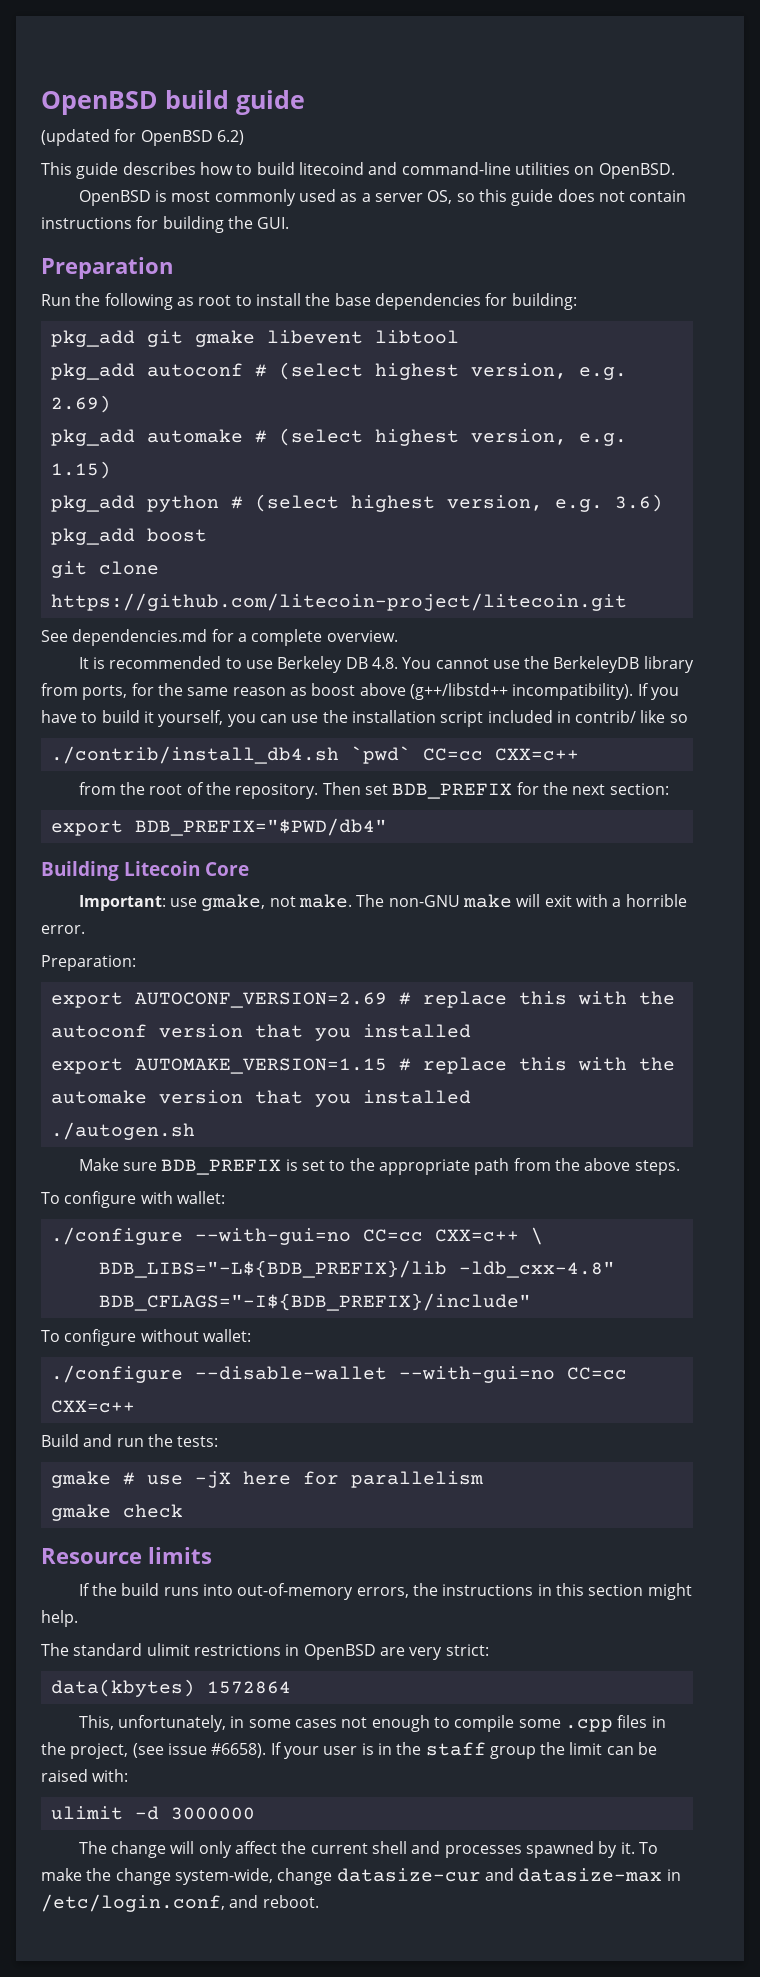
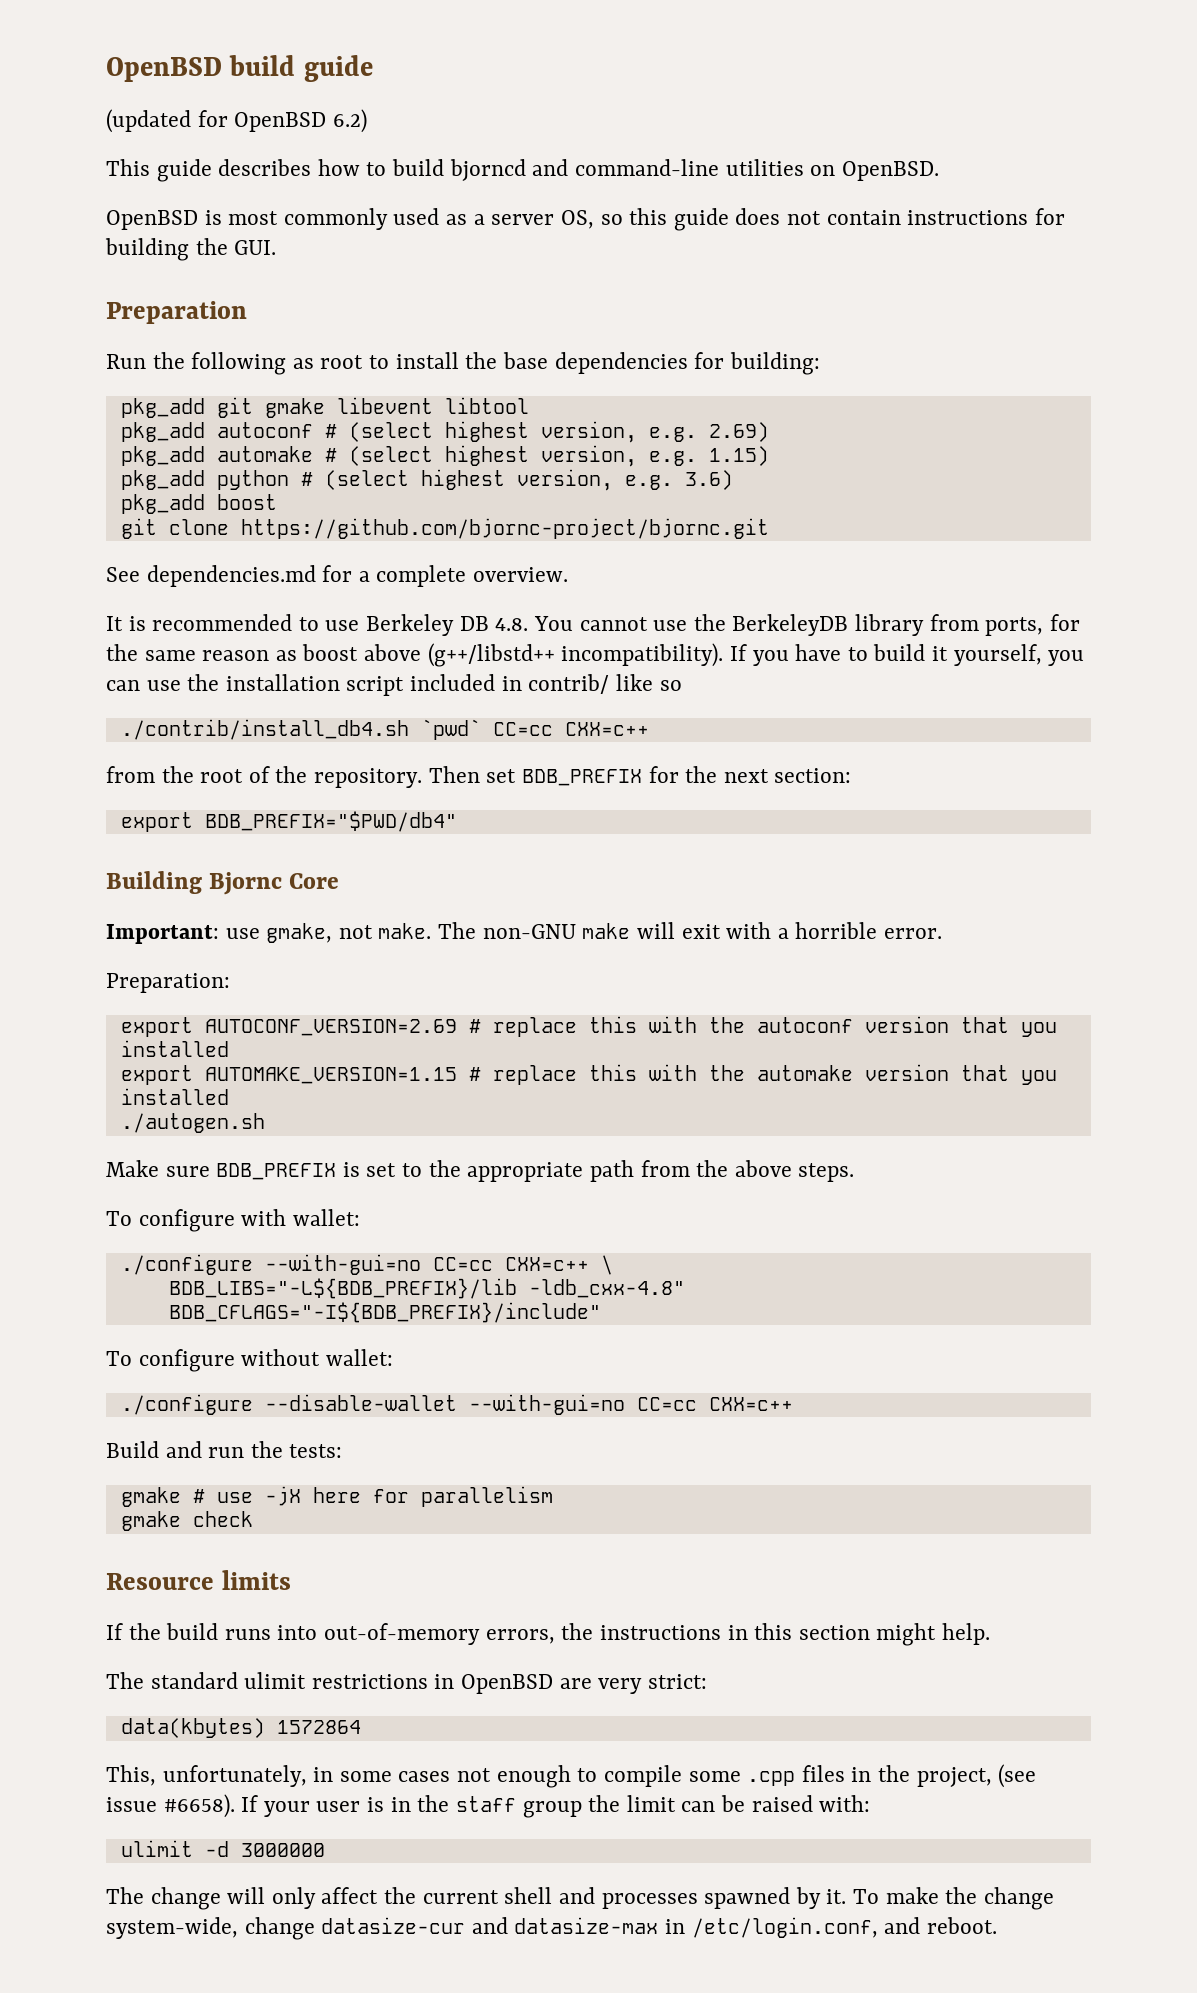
- This guide describes how to build litecoind and command-line utilities on OpenBSD.
+ This guide describes how to build bjorncd and command-line utilities on OpenBSD.
- git clone https://github.com/litecoin-project/litecoin.git
+ git clone https://github.com/bjornc-project/bjornc.git
- Building Litecoin Core
+ Building Bjornc Core

